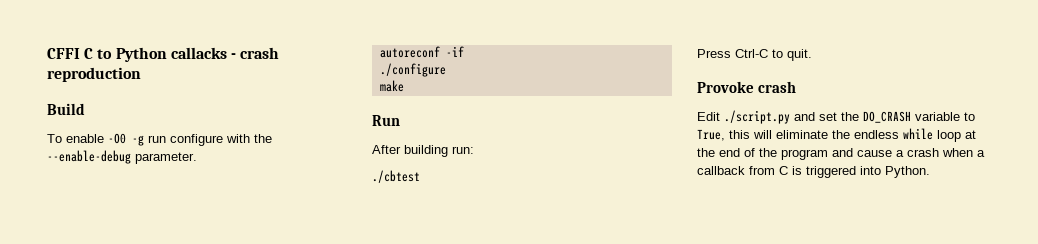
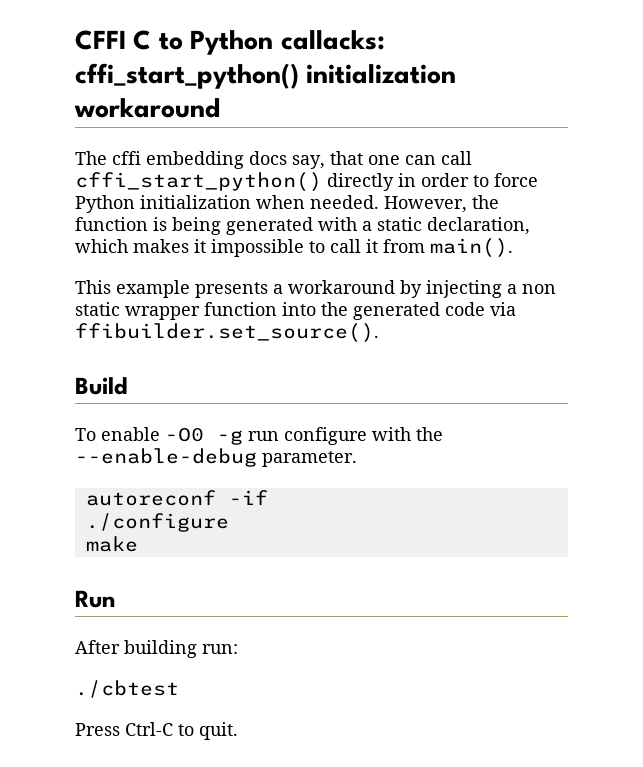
- CFFI C to Python callacks - crash reproduction
+ CFFI C to Python callacks: cffi_start_python() initialization workaround
+ The cffi embedding docs say, that one can call cffi_start_python() directly in order to force Python initialization when needed. However, the function is being generated with a static declaration, which makes it impossible to call it from main().
+ This example presents a workaround by injecting a non static wrapper function into the generated code via ffibuilder.set_source().
- Provoke crash
- Edit ./script.py and set the DO_CRASH variable to True, this will eliminate the endless while loop at the end of the program and cause a crash when a callback from C is triggered into Python.

